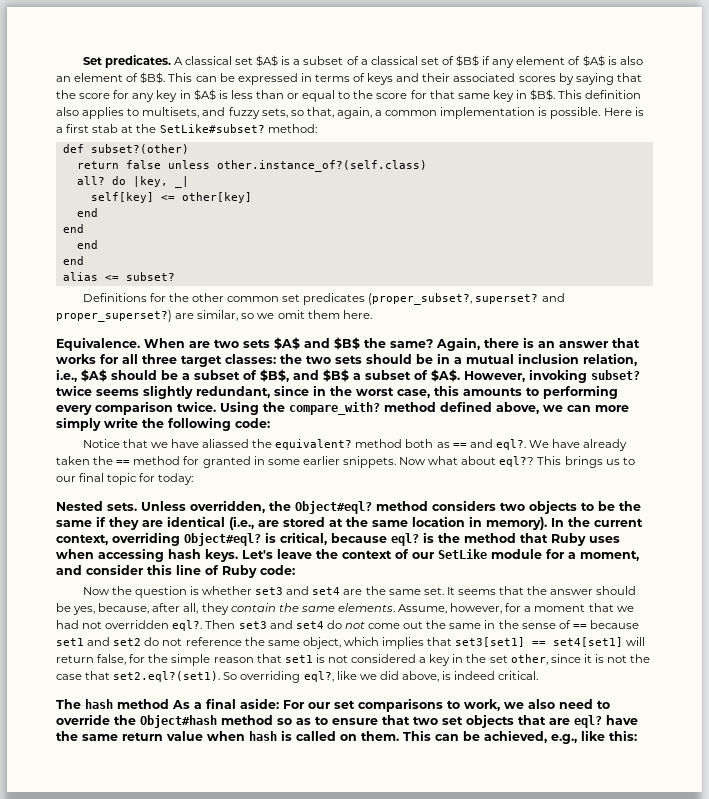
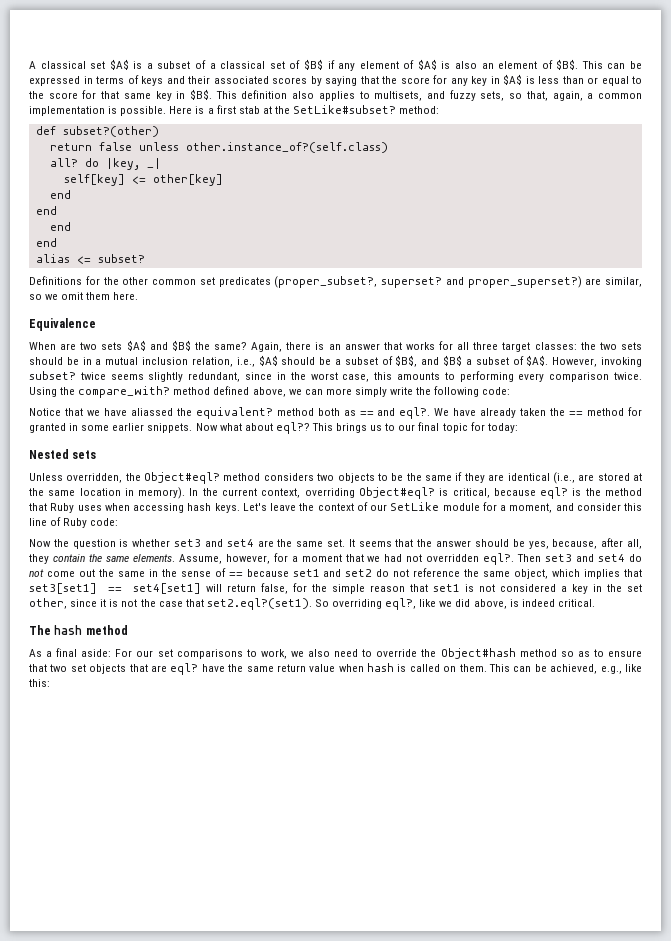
- Set predicates.
- Equivalence. When are two sets $A$ and $B$ the same?
+ Equivalence
+ When are two sets $A$ and $B$ the same?
- Nested sets. Unless overridden, the Object#eql? method considers two objects to be the same if they are identical (i.e., are stored at the same location in memory).
+ Nested sets
+ Unless overridden, the Object#eql? method considers two objects to be the same if they are identical (i.e., are stored at the same location in memory).
- The hash method As a final aside: For our set comparisons to work, we also need to override the Object#hash method so as to ensure that two set objects that are eql? have the same return value when hash is called on them.
+ The hash method
+ As a final aside: For our set comparisons to work, we also need to override the Object#hash method so as to ensure that two set objects that are eql? have the same return value when hash is called on them.

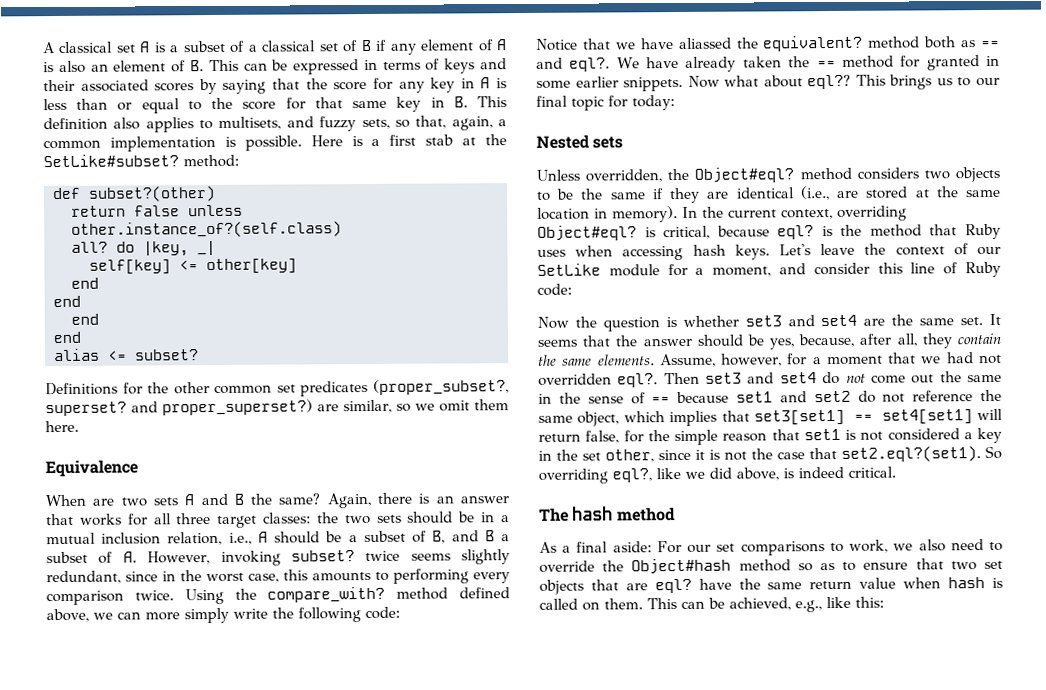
- A classical set $A$ is a subset of a classical set of $B$ if any element of $A$ is also an element of $B$. This can be expressed in terms of keys and their associated scores by saying that the score for any key in $A$ is less than or equal to the score for that same key in $B$. This definition also applies to multisets, and fuzzy sets, so that, again, a common implementation is possible.
+ A classical set A is a subset of a classical set of B if any element of A is also an element of B. This can be expressed in terms of keys and their associated scores by saying that the score for any key in A is less than or equal to the score for that same key in B. This definition also applies to multisets, and fuzzy sets, so that, again, a common implementation is possible.
- When are two sets $A$ and $B$ the same?
+ When are two sets A and B the same?
- Again, there is an answer that works for all three target classes: the two sets should be in a mutual inclusion relation, i.e., $A$ should be a subset of $B$, and $B$ a subset of $A$. However, invoking subset? twice seems slightly redundant, since in the worst case, this amounts to performing every comparison twice.
+ Again, there is an answer that works for all three target classes: the two sets should be in a mutual inclusion relation, i.e., A should be a subset of B, and B a subset of A. However, invoking subset? twice seems slightly redundant, since in the worst case, this amounts to performing every comparison twice.

